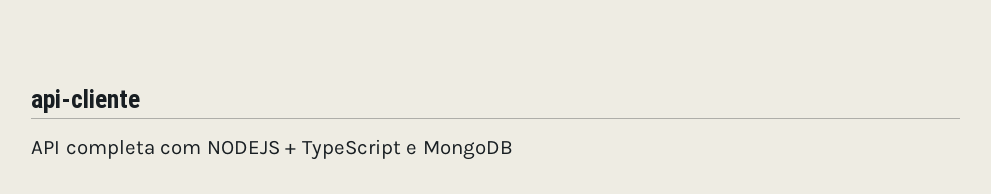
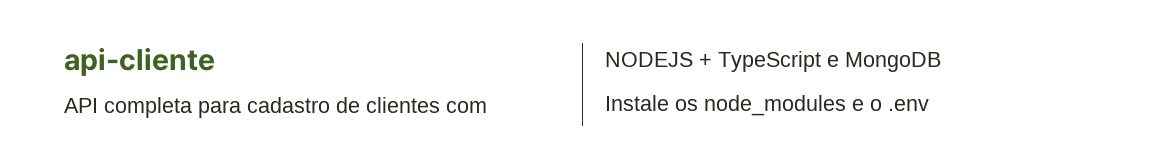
- API completa com NODEJS + TypeScript e MongoDB
+ API completa para cadastro de clientes com NODEJS + TypeScript e MongoDB
+ Instale os node_modules e o .env

